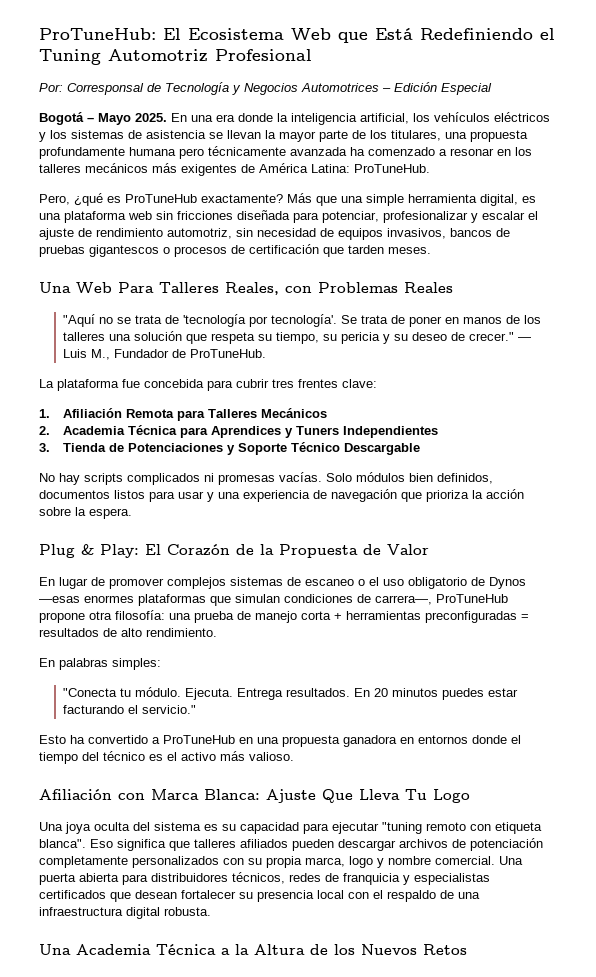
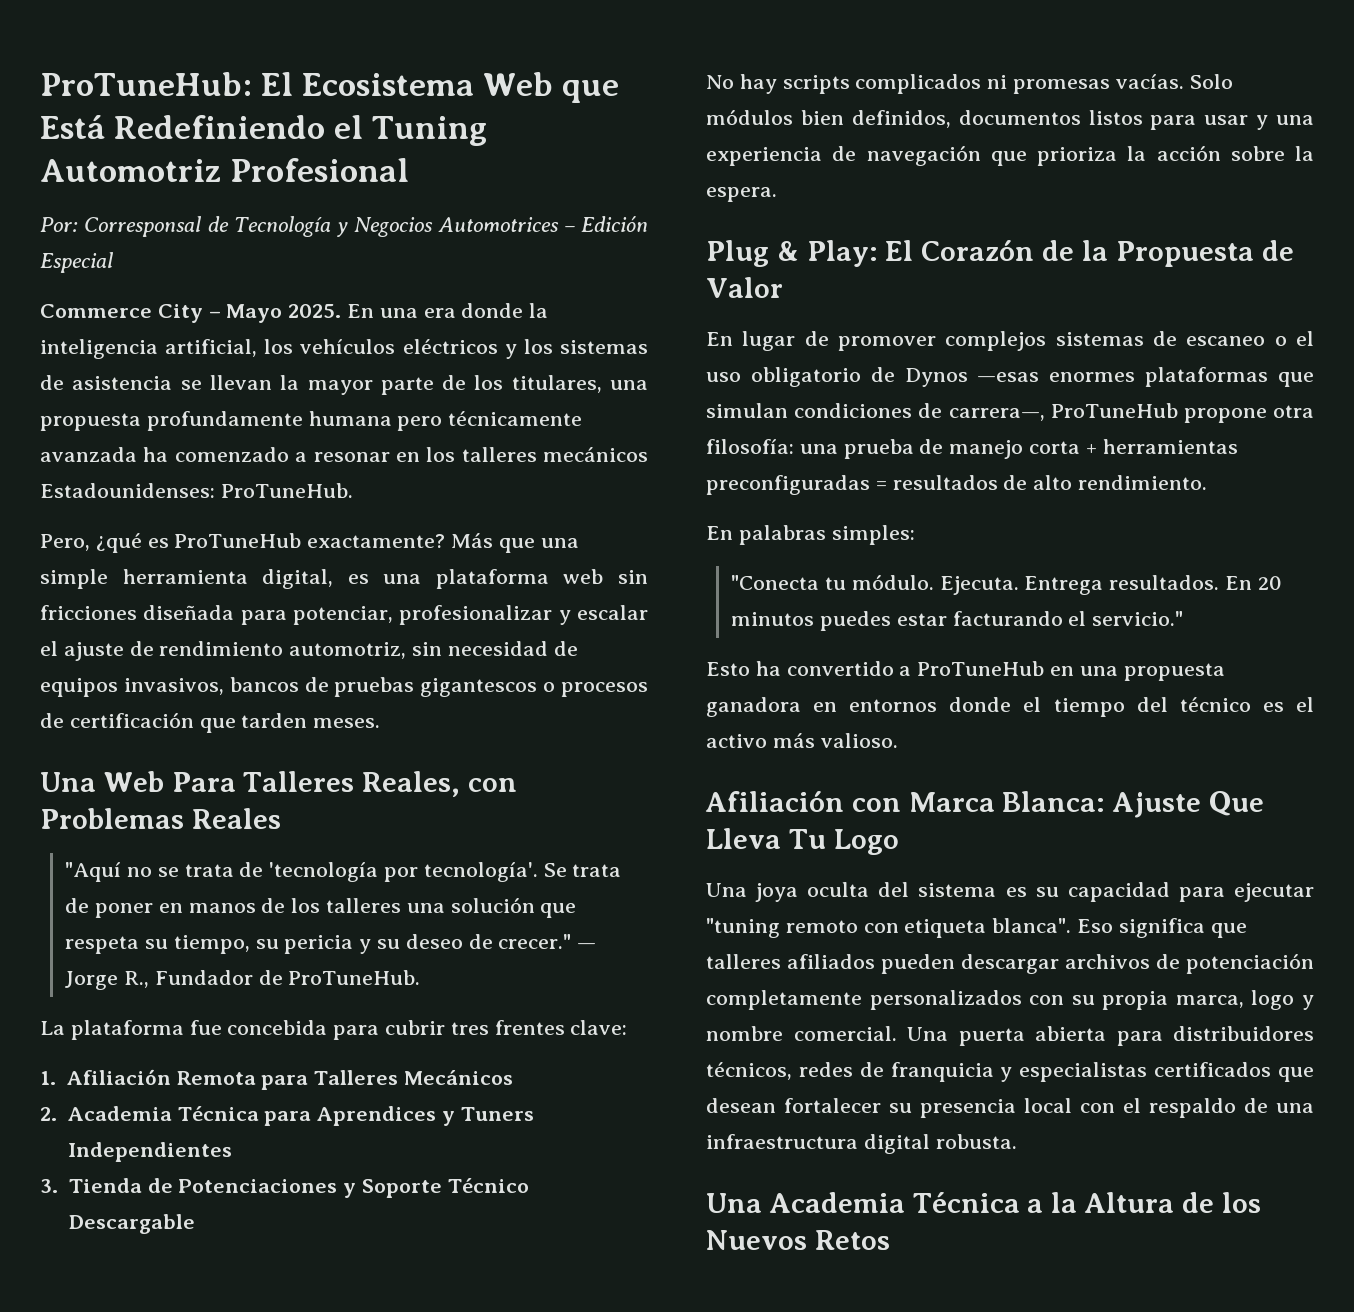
- Bogotá – Mayo 2025.
+ Commerce City – Mayo 2025.
- En una era donde la inteligencia artificial, los vehículos eléctricos y los sistemas de asistencia se llevan la mayor parte de los titulares, una propuesta profundamente humana pero técnicamente avanzada ha comenzado a resonar en los talleres mecánicos más exigentes de América Latina: ProTuneHub.
+ En una era donde la inteligencia artificial, los vehículos eléctricos y los sistemas de asistencia se llevan la mayor parte de los titulares, una propuesta profundamente humana pero técnicamente avanzada ha comenzado a resonar en los talleres mecánicos Estadounidenses: ProTuneHub.
- — Luis M., Fundador de ProTuneHub.
+ — Jorge R., Fundador de ProTuneHub.

